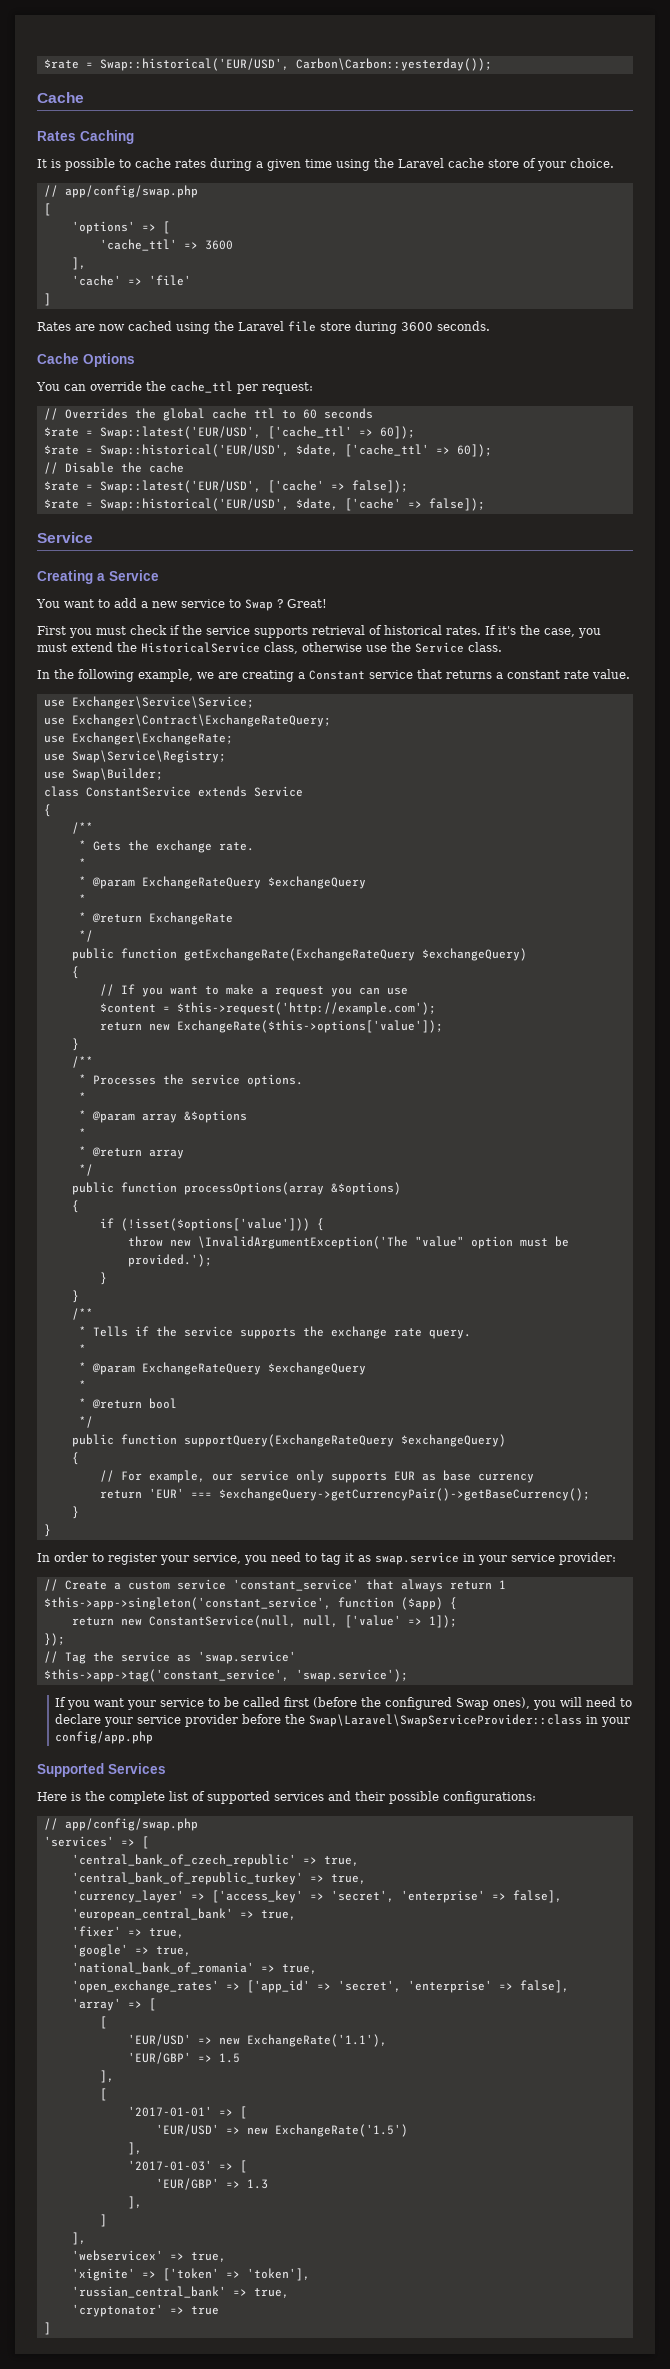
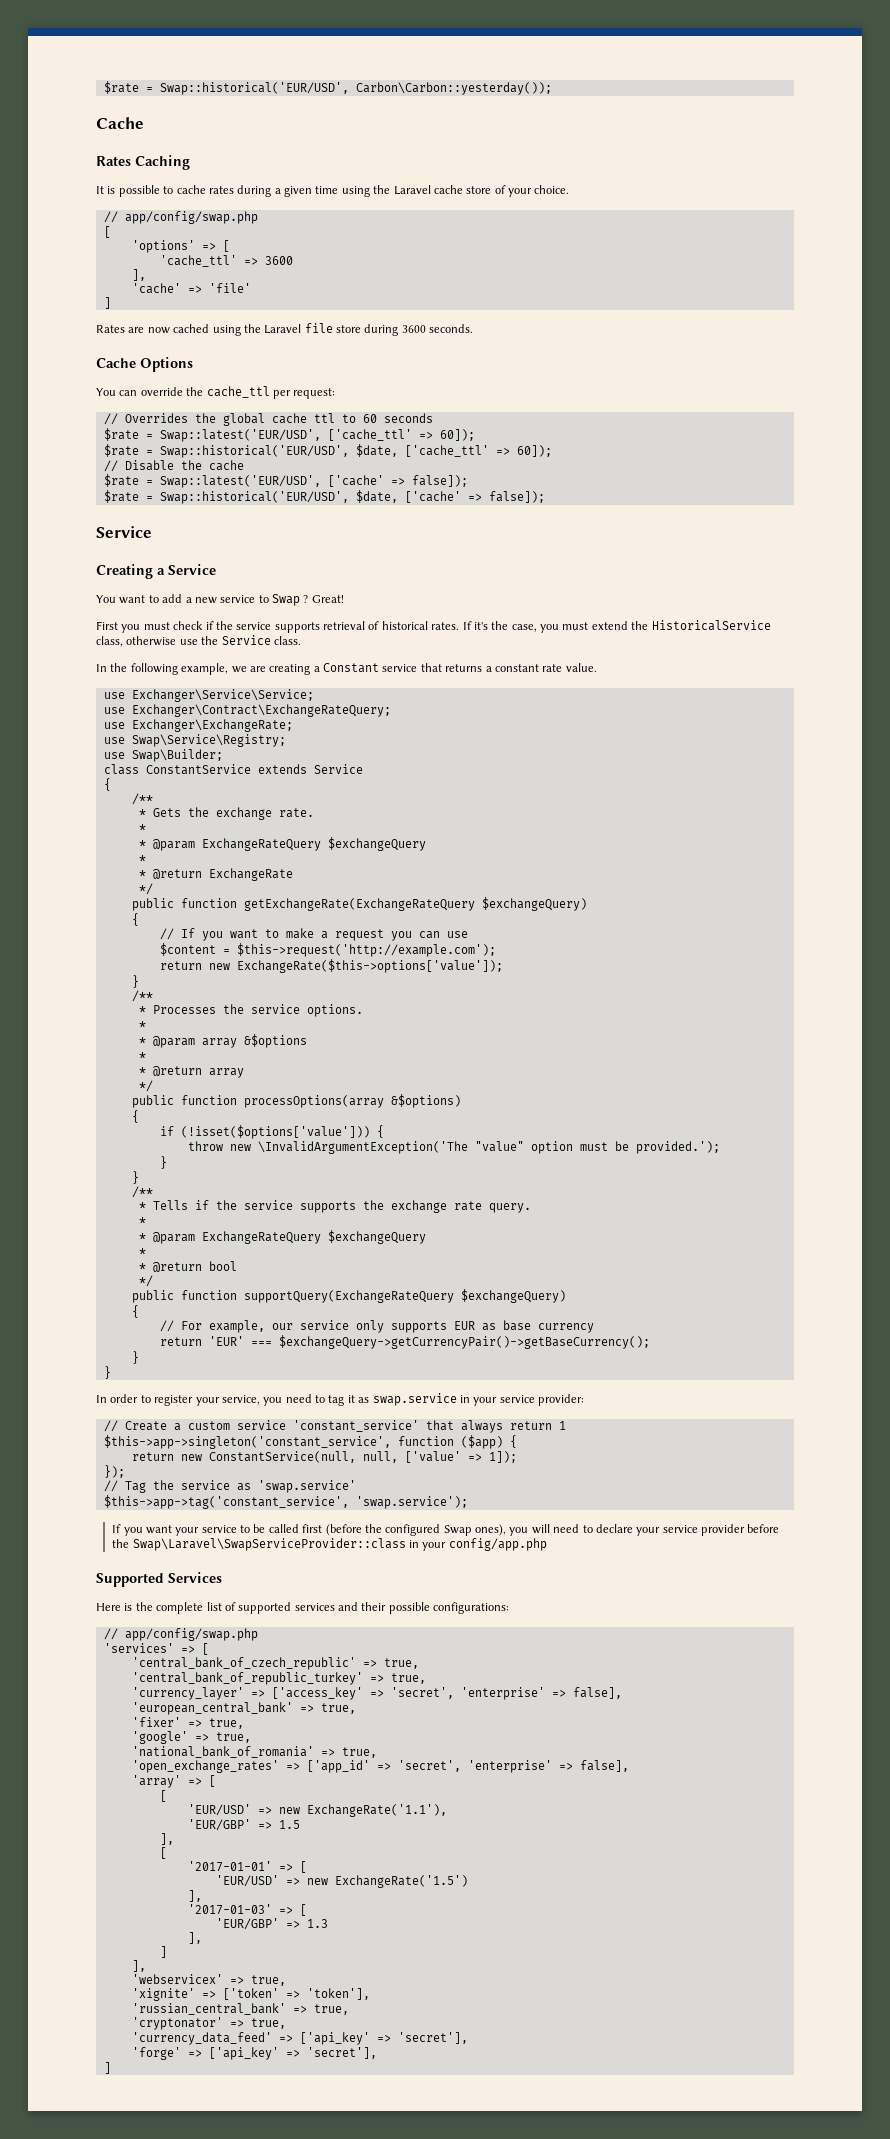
- 'cryptonator' => true
+ 'cryptonator' => true,
+ 'currency_data_feed' => ['api_key' => 'secret'],
+ 'forge' => ['api_key' => 'secret'],

